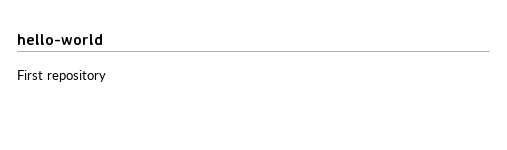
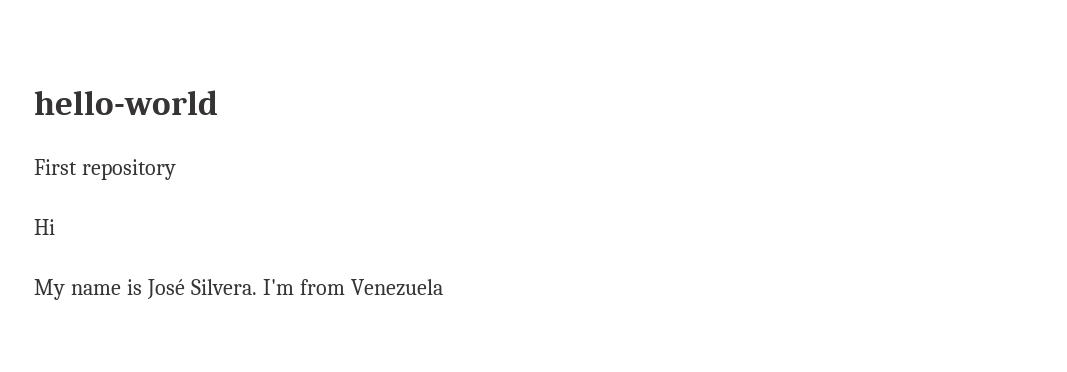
+ Hi
+ My name is José Silvera. I'm from Venezuela

